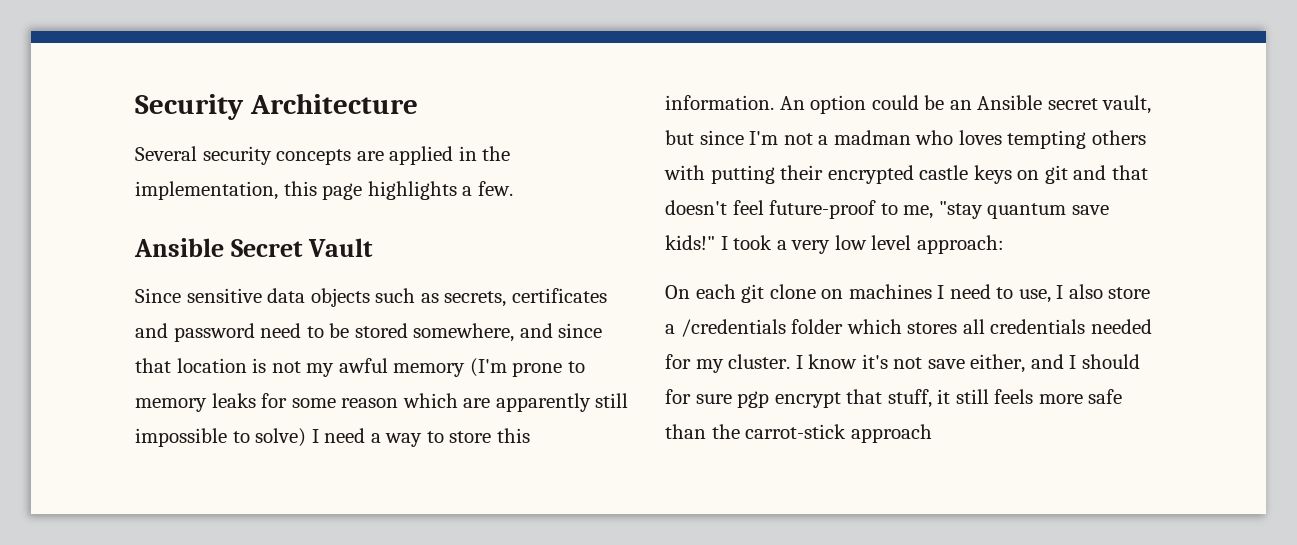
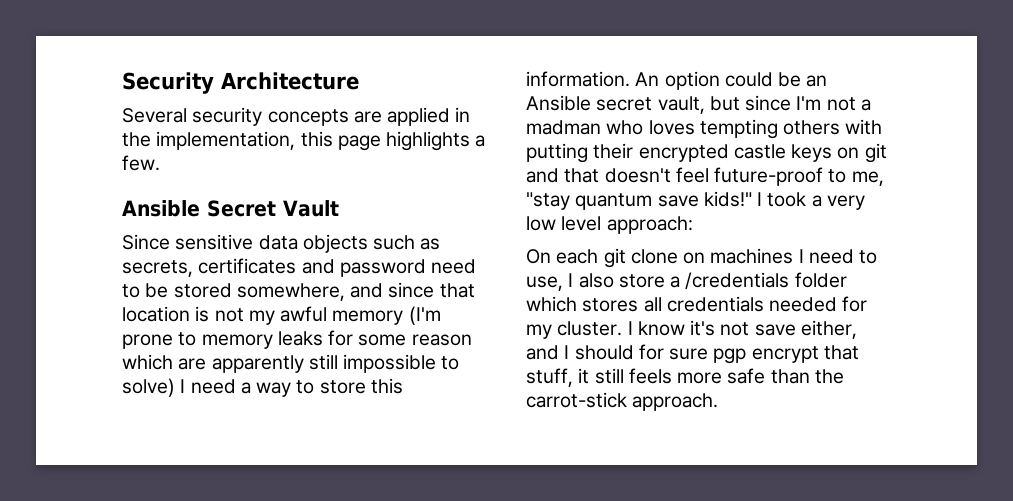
- I know it's not save either, and I should for sure pgp encrypt that stuff, it still feels more safe than the carrot-stick approach
+ I know it's not save either, and I should for sure pgp encrypt that stuff, it still feels more safe than the carrot-stick approach.

